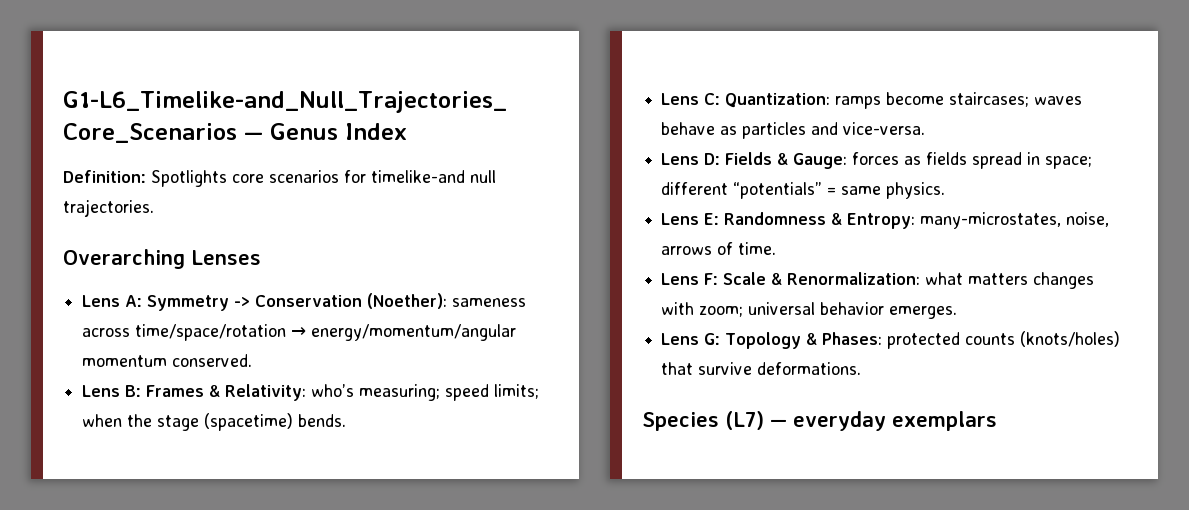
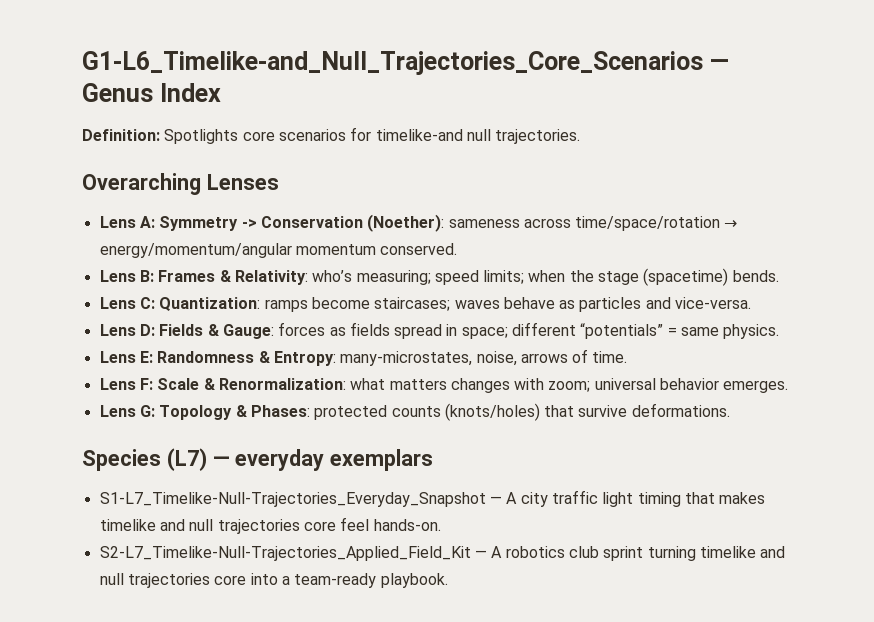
+ S1-L7_Timelike-Null-Trajectories_Everyday_Snapshot — A city traffic light timing that makes timelike and null trajectories core feel hands-on.
+ S2-L7_Timelike-Null-Trajectories_Applied_Field_Kit — A robotics club sprint turning timelike and null trajectories core into a team-ready playbook.

